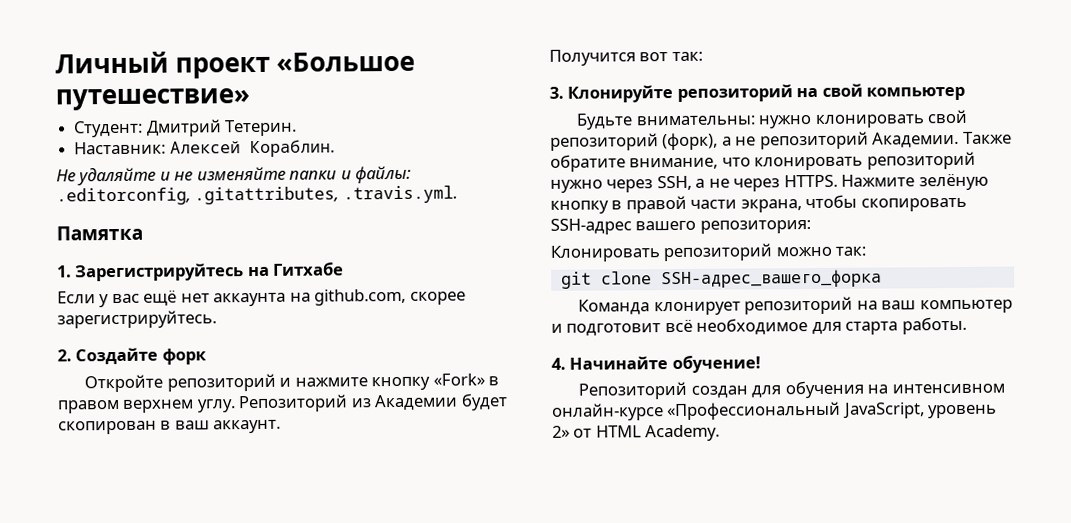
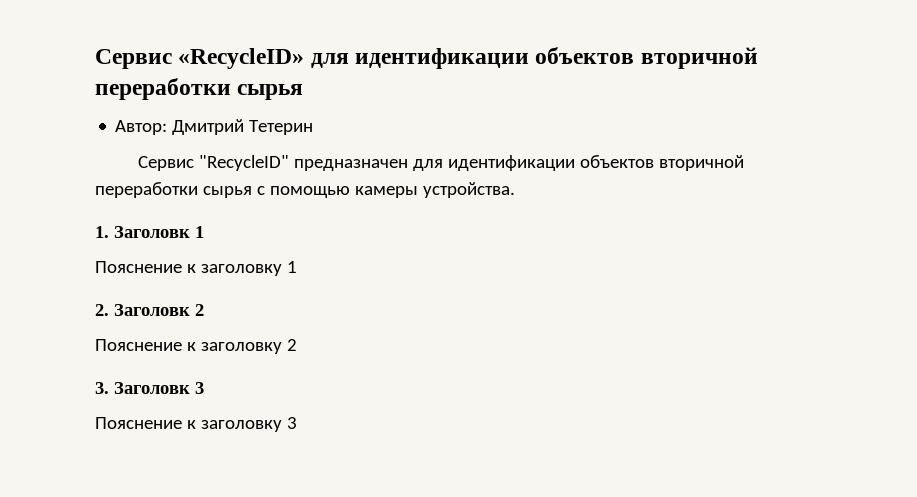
- Личный проект «Большое путешествие»
- Студент: Дмитрий Тетерин.
- Наставник: Алексей Кораблин.
- Не удаляйте и не изменяйте папки и файлы: .editorconfig, .gitattributes, .travis.yml.
- Памятка
- 1. Зарегистрируйтесь на Гитхабе
- Если у вас ещё нет аккаунта на github.com, скорее зарегистрируйтесь.
- 2. Создайте форк
- Откройте репозиторий и нажмите кнопку «Fork» в правом верхнем углу. Репозиторий из Академии будет скопирован в ваш аккаунт.
- Получится вот так:
- 3. Клонируйте репозиторий на свой компьютер
- Будьте внимательны: нужно клонировать свой репозиторий (форк), а не репозиторий Академии. Также обратите внимание, что клонировать репозиторий нужно через SSH, а не через HTTPS. Нажмите зелёную кнопку в правой части экрана, чтобы скопировать SSH-адрес вашего репозитория:
- Клонировать репозиторий можно так:
- git clone SSH-адрес_вашего_форка
- Команда клонирует репозиторий на ваш компьютер и подготовит всё необходимое для старта работы.
- 4. Начинайте обучение!
- Репозиторий создан для обучения на интенсивном онлайн‑курсе «Профессиональный JavaScript, уровень 2» от HTML Academy.
+ Сервис «RecycleID» для идентификации объектов вторичной переработки сырья
+ Автор: Дмитрий Тетерин
+ Сервис "RecycleID" предназначен для идентификации объектов вторичной переработки сырья с помощью камеры устройства.
+ 1. Заголовк 1
+ Пояснение к заголовку 1
+ 2. Заголовк 2
+ Пояснение к заголовку 2
+ 3. Заголовк 3
+ Пояснение к заголовку 3

